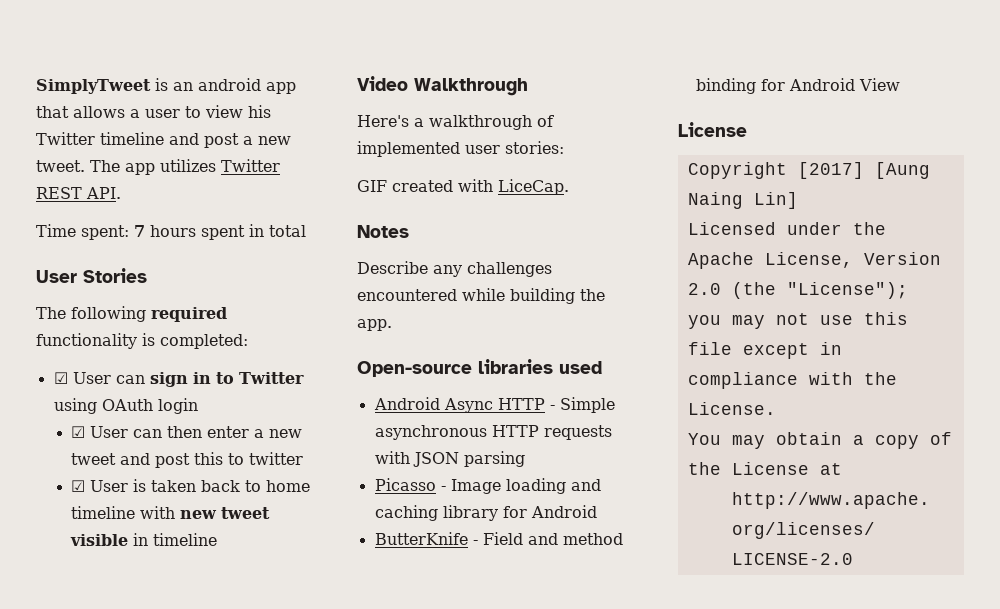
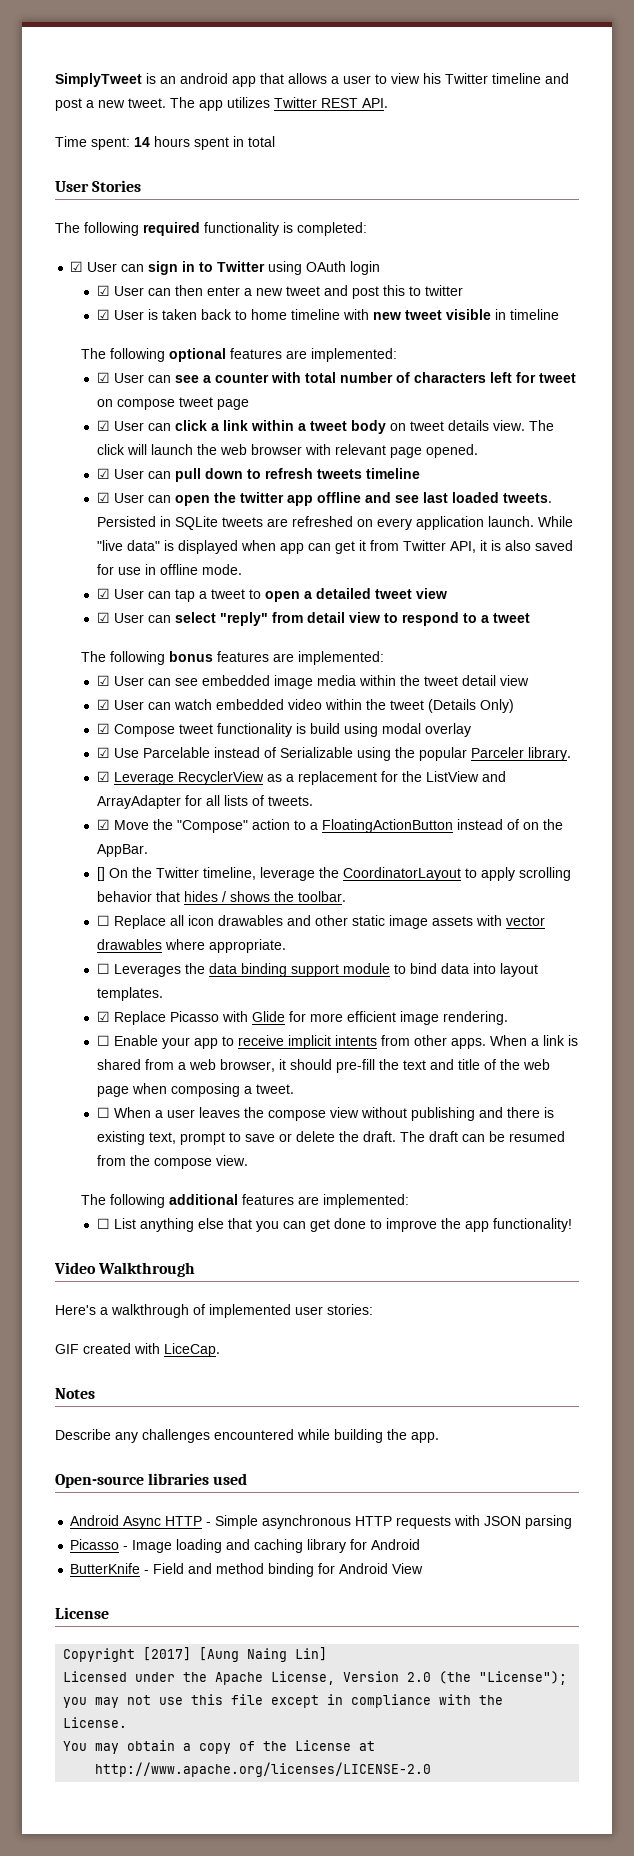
- Time spent: 7 hours spent in total
+ Time spent: 14 hours spent in total
+ The following optional features are implemented:
+ ☑ User can see a counter with total number of characters left for tweet on compose tweet page
+ ☑ User can click a link within a tweet body on tweet details view. The click will launch the web browser with relevant page opened.
+ ☑ User can pull down to refresh tweets timeline
+ ☑ User can open the twitter app offline and see last loaded tweets. Persisted in SQLite tweets are refreshed on every application launch. While "live data" is displayed when app can get it from Twitter API, it is also saved for use in offline mode.
+ ☑ User can tap a tweet to open a detailed tweet view
+ ☑ User can select "reply" from detail view to respond to a tweet
+ The following bonus features are implemented:
+ ☑ User can see embedded image media within the tweet detail view
+ ☑ User can watch embedded video within the tweet (Details Only)
+ ☑ Compose tweet functionality is build using modal overlay
+ ☑ Use Parcelable instead of Serializable using the popular Parceler library.
+ ☑ Leverage RecyclerView as a replacement for the ListView and ArrayAdapter for all lists of tweets.
+ ☑ Move the "Compose" action to a FloatingActionButton instead of on the AppBar.
+ [] On the Twitter timeline, leverage the CoordinatorLayout to apply scrolling behavior that hides / shows the toolbar.
+ ☐ Replace all icon drawables and other static image assets with vector drawables where appropriate.
+ ☐ Leverages the data binding support module to bind data into layout templates.
+ ☑ Replace Picasso with Glide for more efficient image rendering.
+ ☐ Enable your app to receive implicit intents from other apps. When a link is shared from a web browser, it should pre-fill the text and title of the web page when composing a tweet.
+ ☐ When a user leaves the compose view without publishing and there is existing text, prompt to save or delete the draft. The draft can be resumed from the compose view.
+ The following additional features are implemented:
+ ☐ List anything else that you can get done to improve the app functionality!

